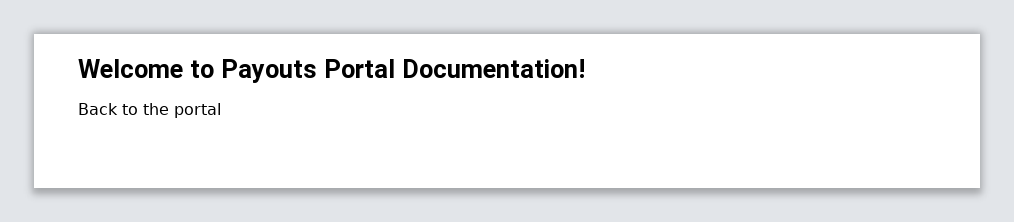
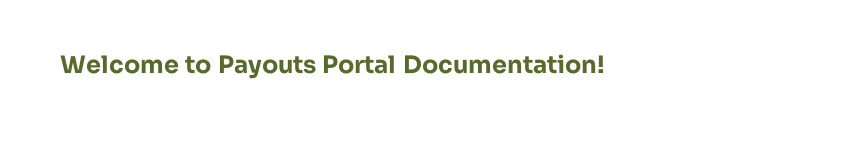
- Back to the portal

